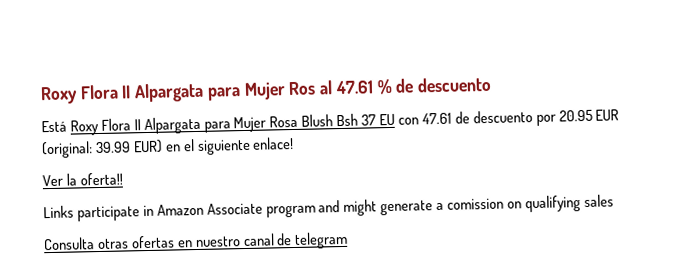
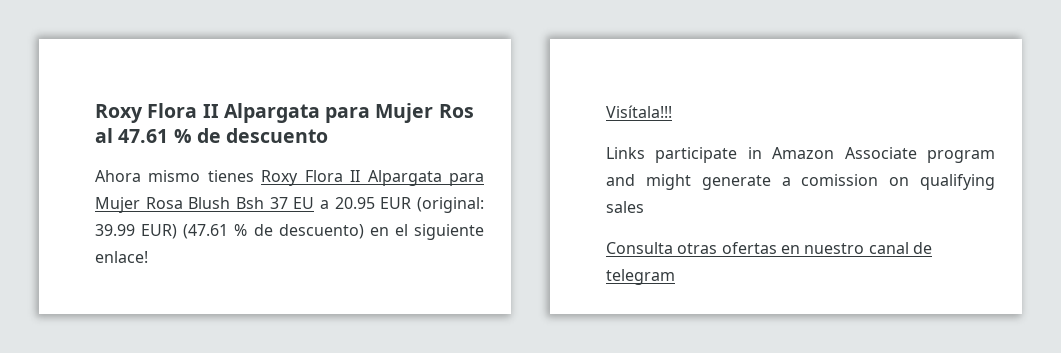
- Está Roxy Flora II Alpargata para Mujer Rosa Blush Bsh 37 EU con 47.61 de descuento por 20.95 EUR (original: 39.99 EUR) en el siguiente enlace!
+ Ahora mismo tienes Roxy Flora II Alpargata para Mujer Rosa Blush Bsh 37 EU a 20.95 EUR (original: 39.99 EUR) (47.61 % de descuento) en el siguiente enlace!
- Ver la oferta!!
+ Visítala!!!

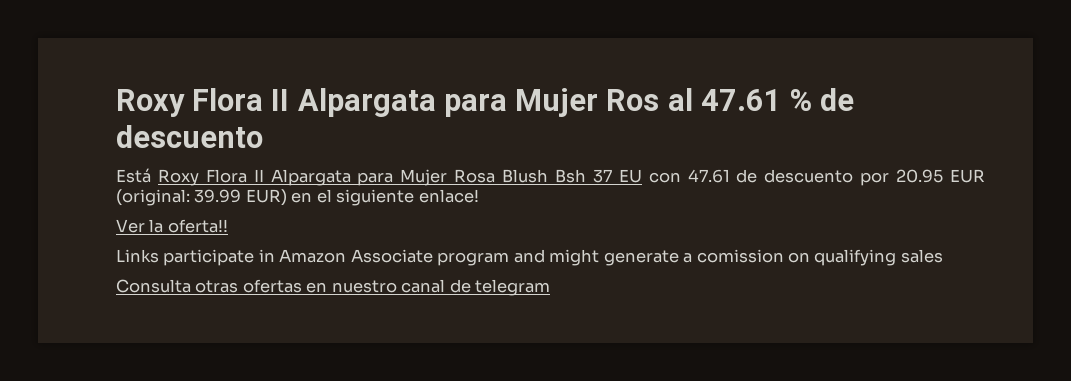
- Ahora mismo tienes Roxy Flora II Alpargata para Mujer Rosa Blush Bsh 37 EU a 20.95 EUR (original: 39.99 EUR) (47.61 % de descuento) en el siguiente enlace!
+ Está Roxy Flora II Alpargata para Mujer Rosa Blush Bsh 37 EU con 47.61 de descuento por 20.95 EUR (original: 39.99 EUR) en el siguiente enlace!
- Visítala!!!
+ Ver la oferta!!

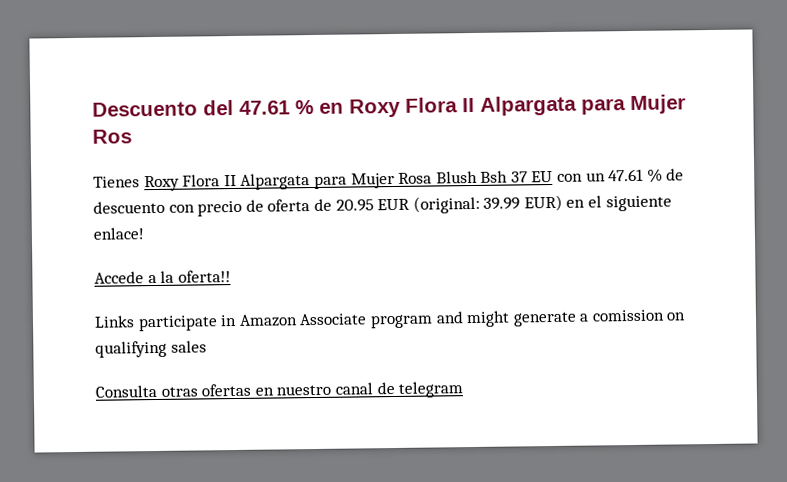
- Roxy Flora II Alpargata para Mujer Ros al 47.61 % de descuento
- Está Roxy Flora II Alpargata para Mujer Rosa Blush Bsh 37 EU con 47.61 de descuento por 20.95 EUR (original: 39.99 EUR) en el siguiente enlace!
+ Descuento del 47.61 % en Roxy Flora II Alpargata para Mujer Ros
+ Tienes Roxy Flora II Alpargata para Mujer Rosa Blush Bsh 37 EU con un 47.61 % de descuento con precio de oferta de 20.95 EUR (original: 39.99 EUR) en el siguiente enlace!
- Ver la oferta!!
+ Accede a la oferta!!

